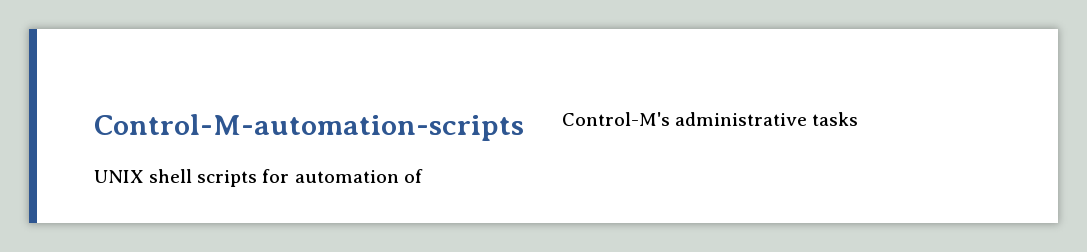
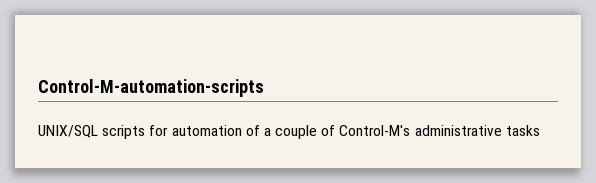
- UNIX shell scripts for automation of Control-M's administrative tasks
+ UNIX/SQL scripts for automation of a couple of Control-M's administrative tasks

